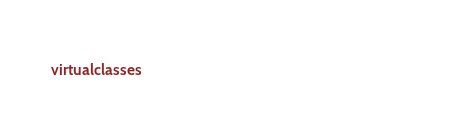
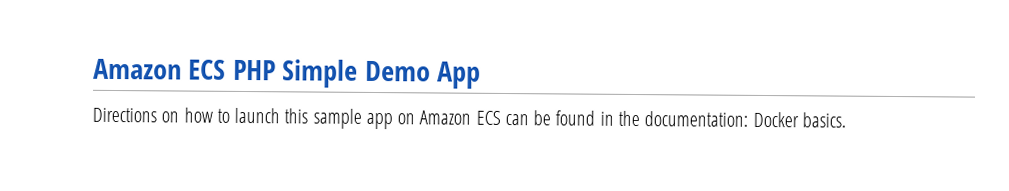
- virtualclasses
+ Amazon ECS PHP Simple Demo App
+ Directions on how to launch this sample app on Amazon ECS can be found in the documentation: Docker basics.

